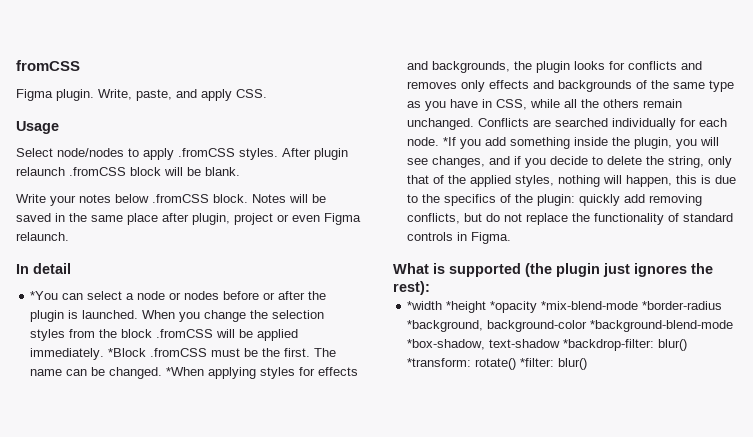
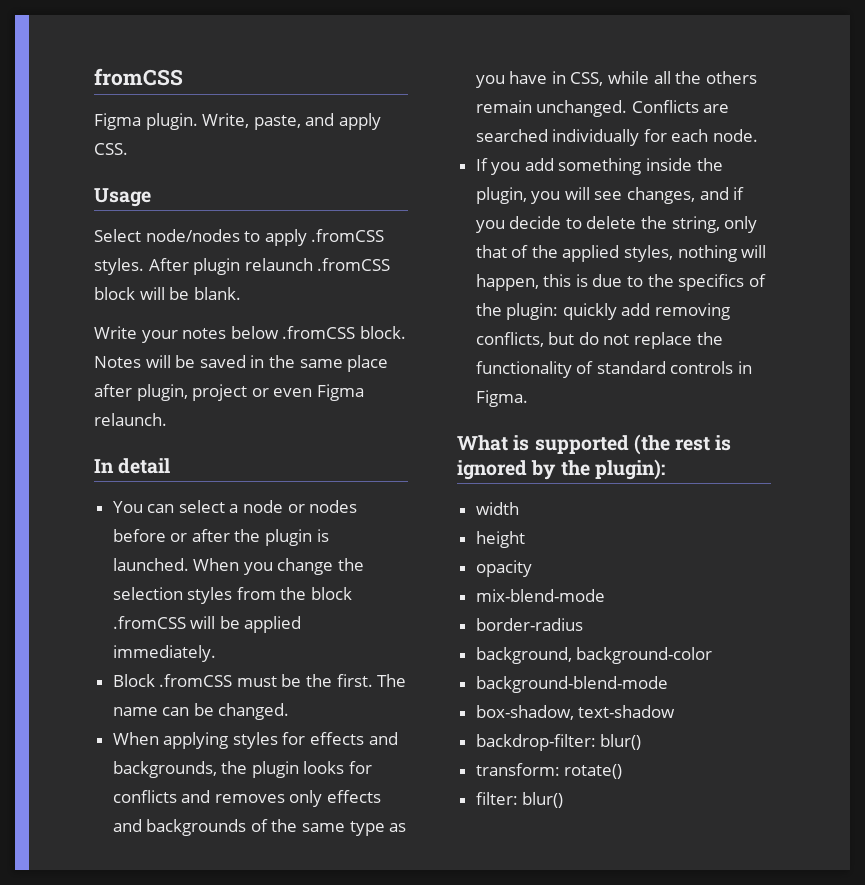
- *You can select a node or nodes before or after the plugin is launched.
+ You can select a node or nodes before or after the plugin is launched.
- When you change the selection styles from the block .fromCSS will be applied immediately. *Block .fromCSS must be the first.
+ When you change the selection styles from the block .fromCSS will be applied immediately.
+ Block .fromCSS must be the first.
- The name can be changed. *When applying styles for effects and backgrounds, the plugin looks for conflicts and removes only effects and backgrounds of the same type as you have in CSS, while all the others remain unchanged.
+ The name can be changed.
+ When applying styles for effects and backgrounds, the plugin looks for conflicts and removes only effects and backgrounds of the same type as you have in CSS, while all the others remain unchanged.
- Conflicts are searched individually for each node. *If you add something inside the plugin, you will see changes, and if you decide to delete the string, only that of the applied styles, nothing will happen, this is due to the specifics of the plugin: quickly add removing conflicts, but do not replace the functionality of standard controls in Figma.
+ Conflicts are searched individually for each node.
+ If you add something inside the plugin, you will see changes, and if you decide to delete the string, only that of the applied styles, nothing will happen, this is due to the specifics of the plugin: quickly add removing conflicts, but do not replace the functionality of standard controls in Figma.
- What is supported (the plugin just ignores the rest):
- *width *height *opacity *mix-blend-mode *border-radius *background, background-color *background-blend-mode *box-shadow, text-shadow *backdrop-filter: blur() *transform: rotate() *filter: blur()
+ What is supported (the rest is ignored by the plugin):
+ width
+ height
+ opacity
+ mix-blend-mode
+ border-radius
+ background, background-color
+ background-blend-mode
+ box-shadow, text-shadow
+ backdrop-filter: blur()
+ transform: rotate()
+ filter: blur()

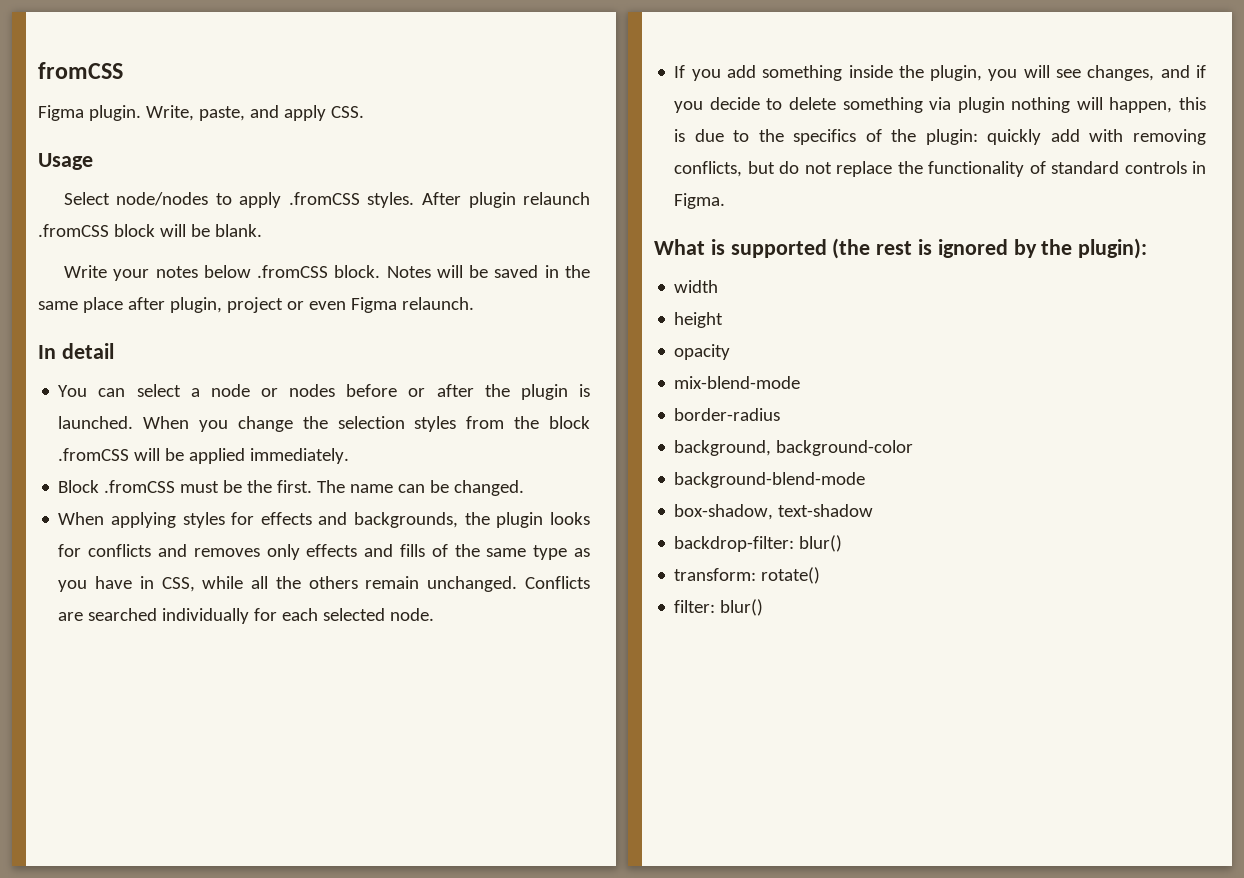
- When applying styles for effects and backgrounds, the plugin looks for conflicts and removes only effects and backgrounds of the same type as you have in CSS, while all the others remain unchanged.
+ When applying styles for effects and backgrounds, the plugin looks for conflicts and removes only effects and fills of the same type as you have in CSS, while all the others remain unchanged.
- Conflicts are searched individually for each node.
+ Conflicts are searched individually for each selected node.
- If you add something inside the plugin, you will see changes, and if you decide to delete the string, only that of the applied styles, nothing will happen, this is due to the specifics of the plugin: quickly add removing conflicts, but do not replace the functionality of standard controls in Figma.
+ If you add something inside the plugin, you will see changes, and if you decide to delete something via plugin nothing will happen, this is due to the specifics of the plugin: quickly add with removing conflicts, but do not replace the functionality of standard controls in Figma.

